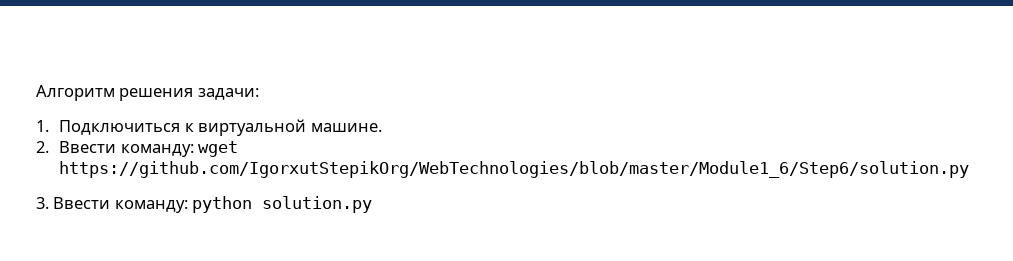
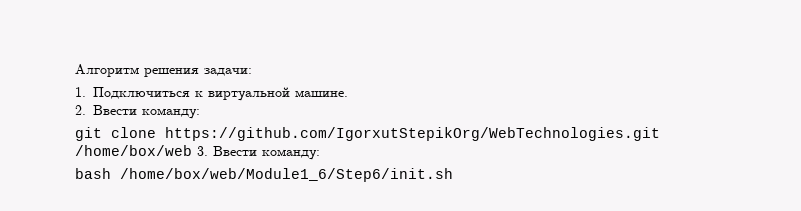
- 2. Ввести команду: wget https://github.com/IgorxutStepikOrg/WebTechnologies/blob/master/Module1_6/Step6/solution.py
- 3. Ввести команду: python solution.py
+ 2. Ввести команду:
+ git clone https://github.com/IgorxutStepikOrg/WebTechnologies.git /home/box/web 3. Ввести команду:
+ bash /home/box/web/Module1_6/Step6/init.sh

